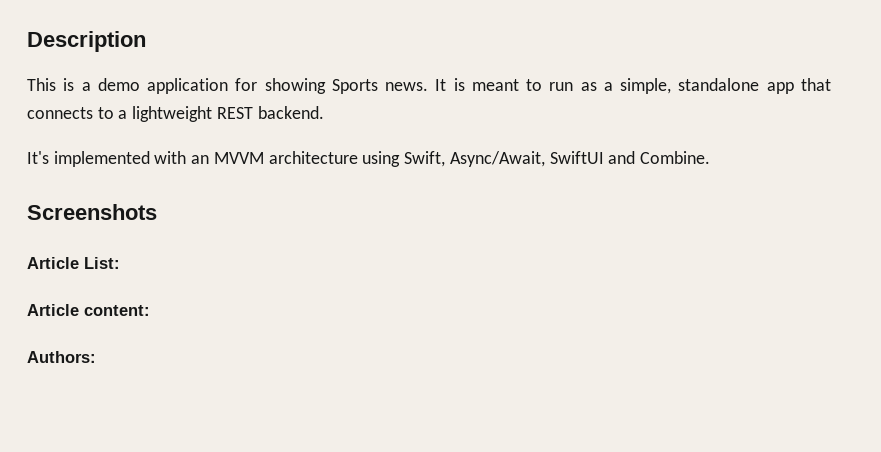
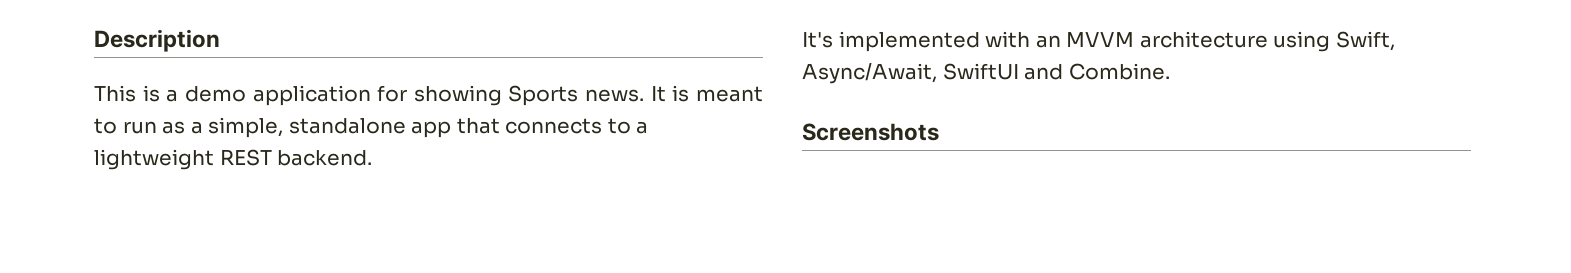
- Article List:
- Article content:
- Authors:

